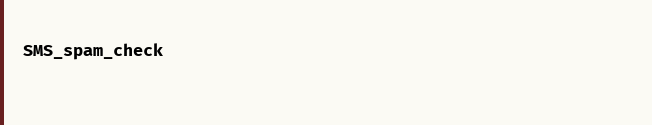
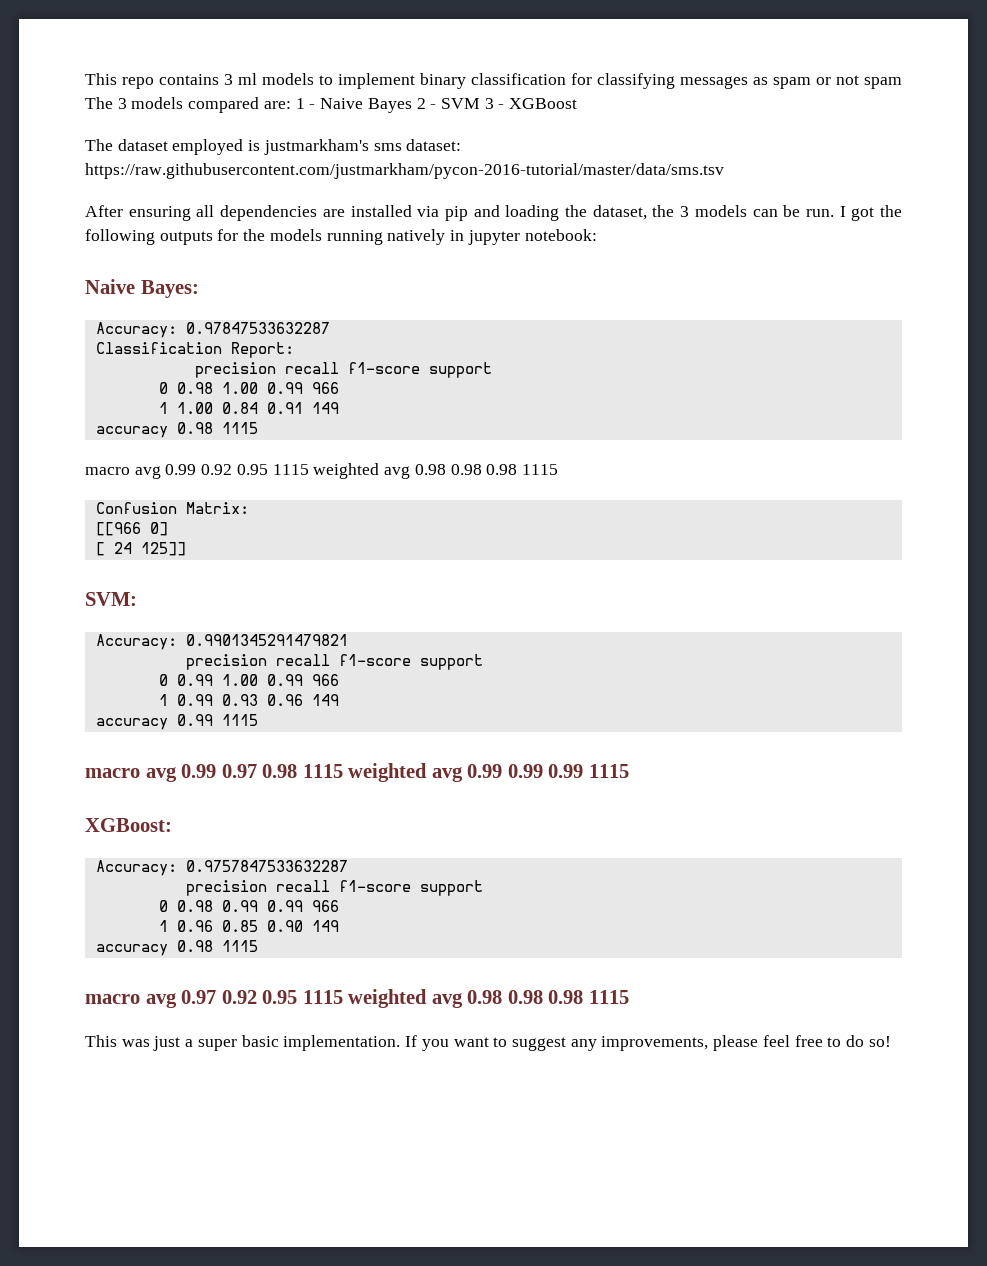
- SMS_spam_check
+ This repo contains 3 ml models to implement binary classification for classifying messages as spam or not spam The 3 models compared are: 1 - Naive Bayes 2 - SVM 3 - XGBoost
+ The dataset employed is justmarkham's sms dataset: https://raw.githubusercontent.com/justmarkham/pycon-2016-tutorial/master/data/sms.tsv
+ After ensuring all dependencies are installed via pip and loading the dataset, the 3 models can be run. I got the following outputs for the models running natively in jupyter notebook:
+ Naive Bayes:
+ Accuracy: 0.97847533632287
+ Classification Report:
+ precision recall f1-score support
+ 0 0.98 1.00 0.99 966
+ 1 1.00 0.84 0.91 149
+ accuracy 0.98 1115
+ macro avg 0.99 0.92 0.95 1115 weighted avg 0.98 0.98 0.98 1115
+ Confusion Matrix:
+ [[966 0]
+ [ 24 125]]
+ SVM:
+ Accuracy: 0.9901345291479821
+ precision recall f1-score support
+ 0 0.99 1.00 0.99 966
+ 1 0.99 0.93 0.96 149
+ accuracy 0.99 1115
+ macro avg 0.99 0.97 0.98 1115 weighted avg 0.99 0.99 0.99 1115
+ XGBoost:
+ Accuracy: 0.9757847533632287
+ precision recall f1-score support
+ 0 0.98 0.99 0.99 966
+ 1 0.96 0.85 0.90 149
+ accuracy 0.98 1115
+ macro avg 0.97 0.92 0.95 1115 weighted avg 0.98 0.98 0.98 1115
+ This was just a super basic implementation. If you want to suggest any improvements, please feel free to do so!

